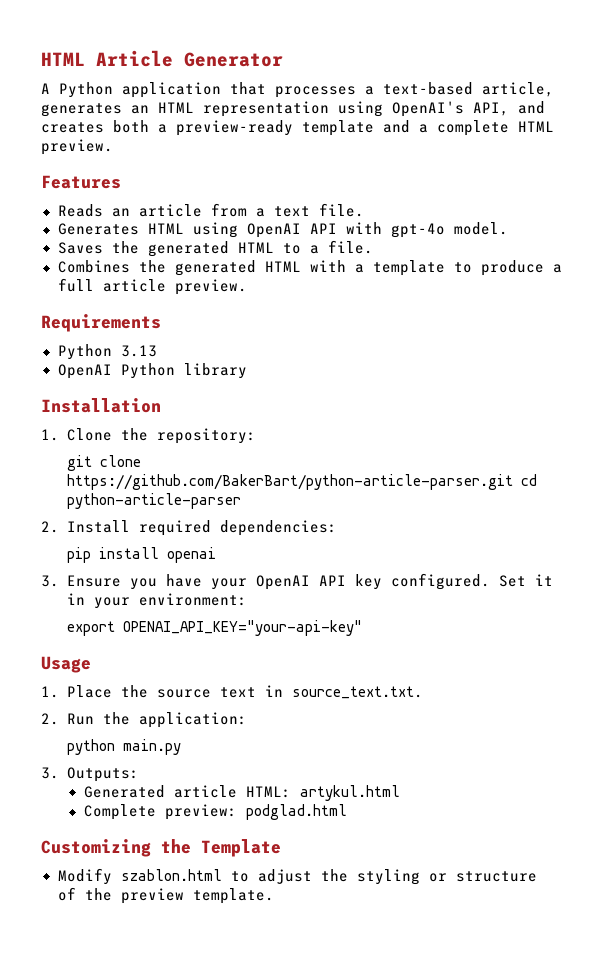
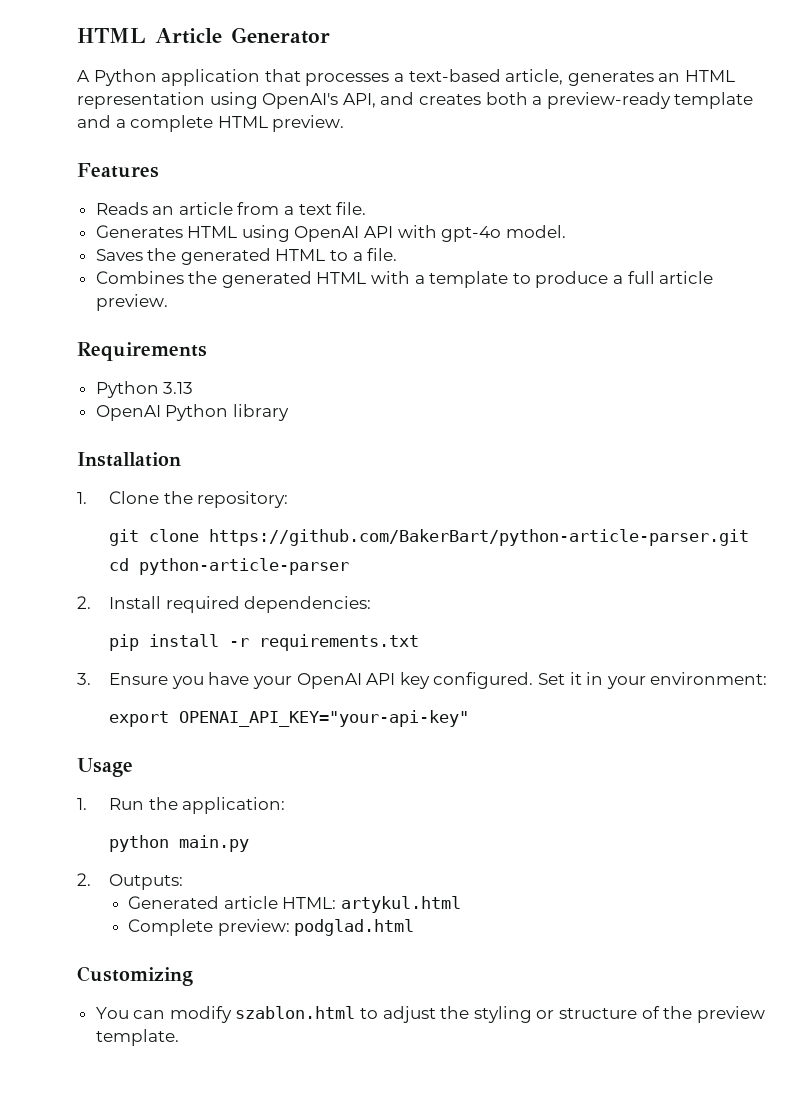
- git clone https://github.com/BakerBart/python-article-parser.git cd python-article-parser
+ git clone https://github.com/BakerBart/python-article-parser.git
+ cd python-article-parser
- pip install openai
+ pip install -r requirements.txt
- 1. Place the source text in source_text.txt.
- 2. Run the application:
+ 1. Run the application:
- 3. Outputs:
+ 2. Outputs:
- Customizing the Template
- Modify szablon.html to adjust the styling or structure of the preview template.
+ Customizing
+ You can modify szablon.html to adjust the styling or structure of the preview template.

